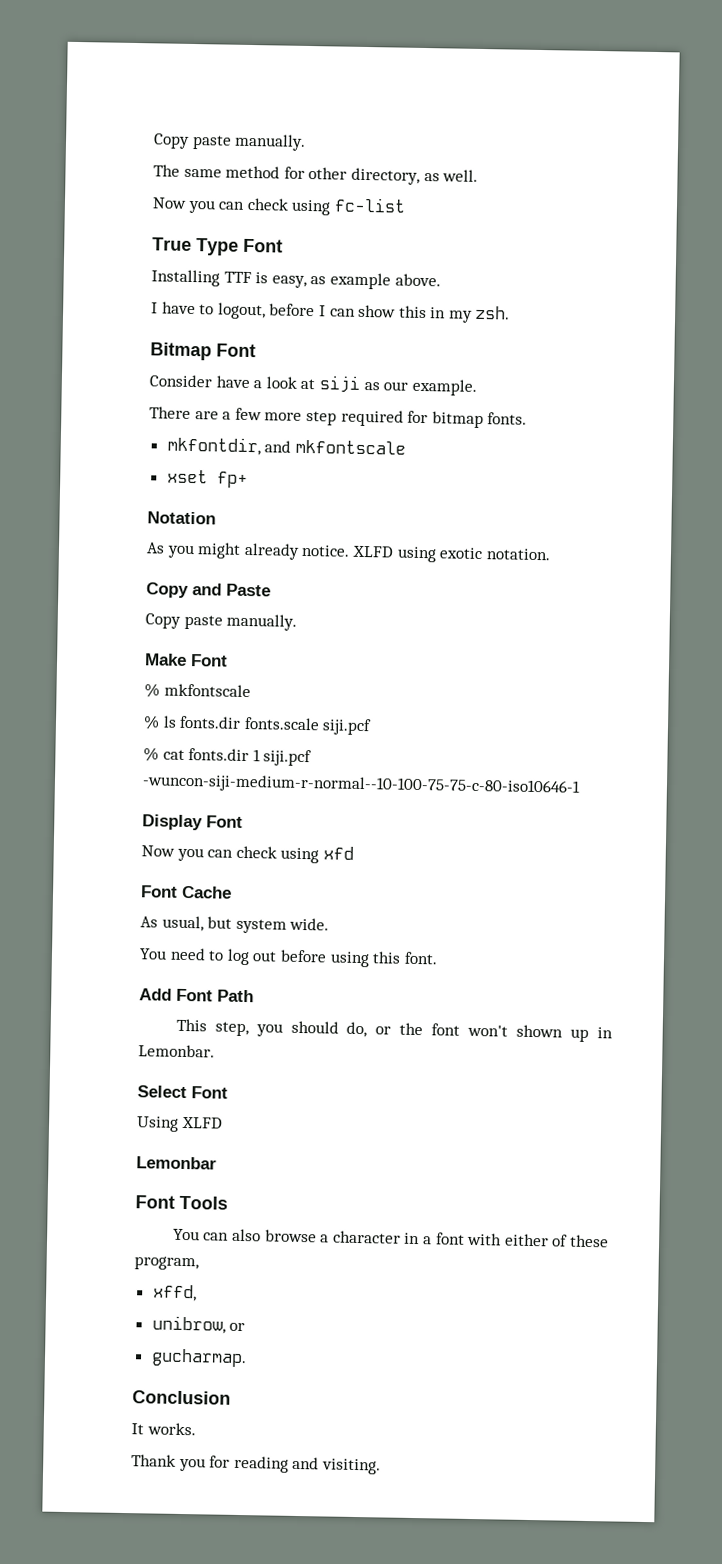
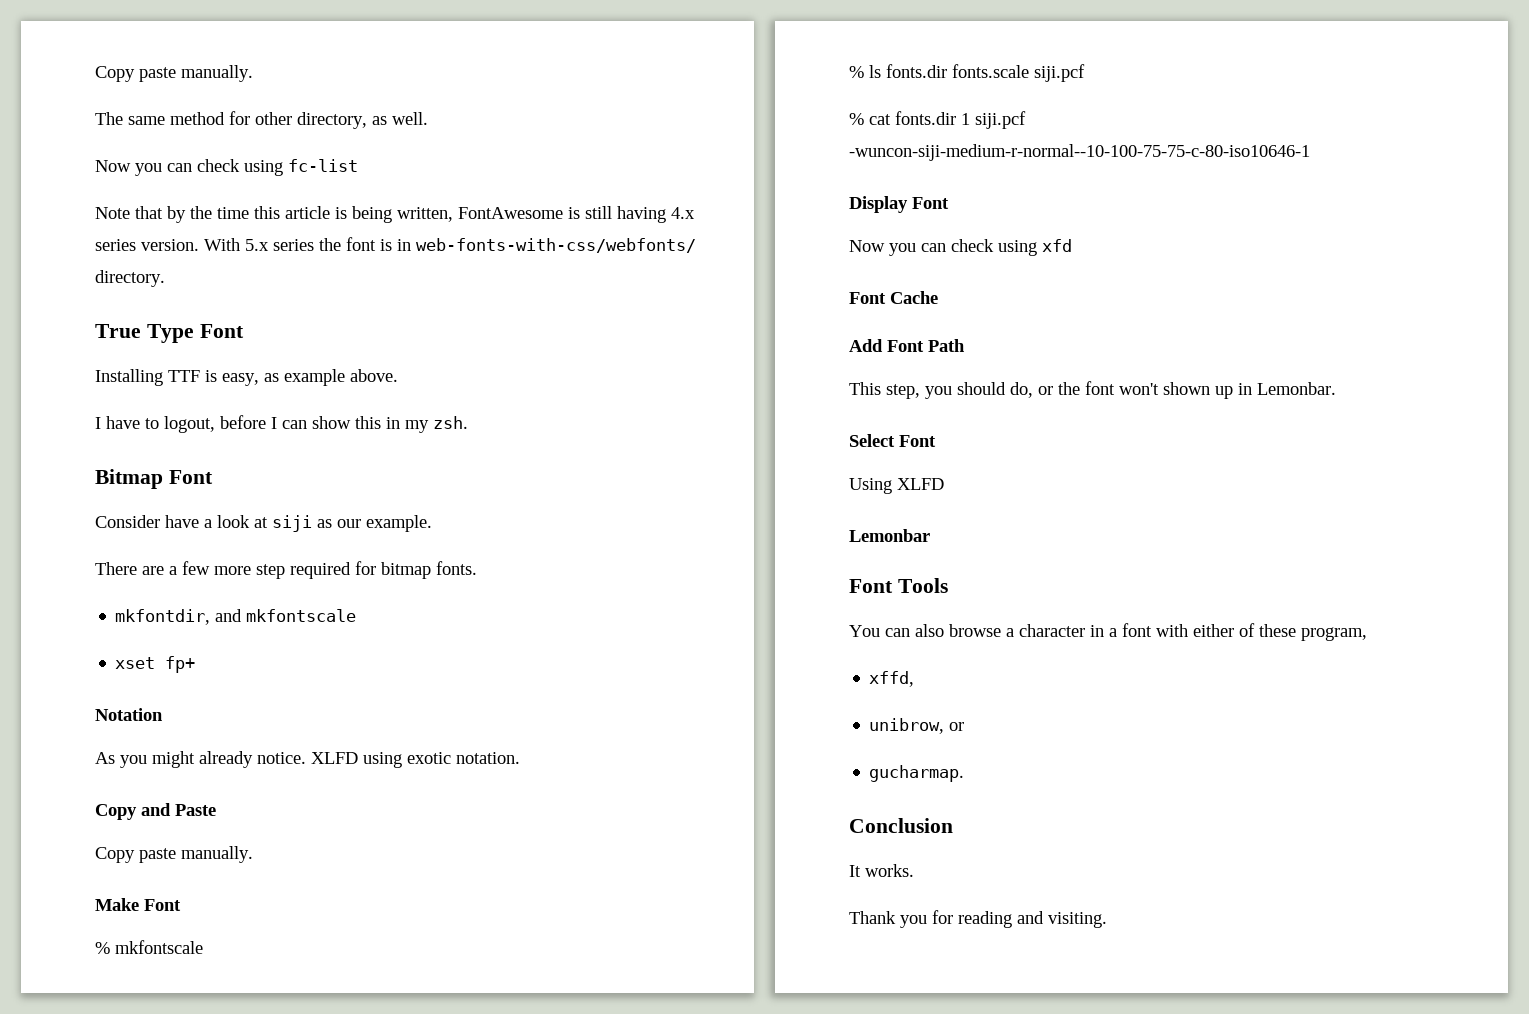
+ Note that by the time this article is being written, FontAwesome is still having 4.x series version. With 5.x series the font is in web-fonts-with-css/webfonts/ directory.
- As usual, but system wide.
- You need to log out before using this font.

